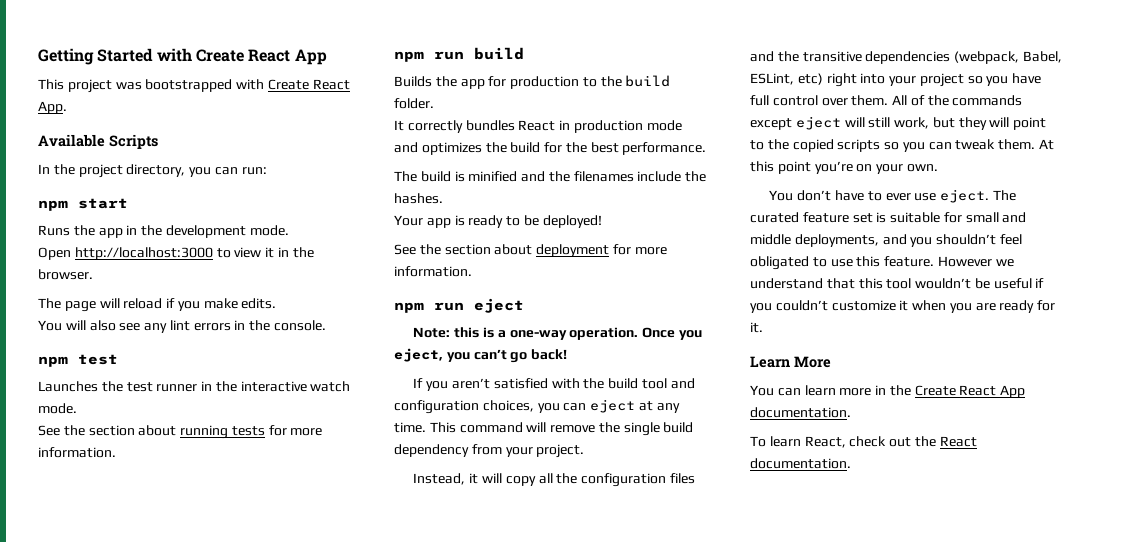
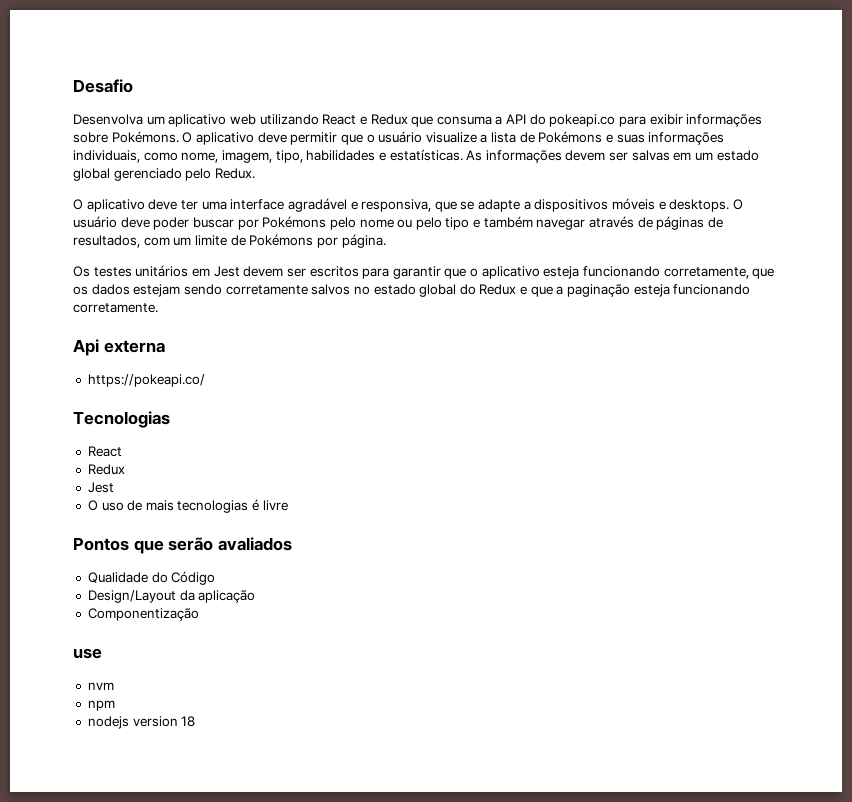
- Getting Started with Create React App
- This project was bootstrapped with Create React App.
- Available Scripts
- In the project directory, you can run:
- npm start
- Runs the app in the development mode.
- Open http://localhost:3000 to view it in the browser.
- The page will reload if you make edits.
- You will also see any lint errors in the console.
- npm test
- Launches the test runner in the interactive watch mode.
- See the section about running tests for more information.
- npm run build
- Builds the app for production to the build folder.
- It correctly bundles React in production mode and optimizes the build for the best performance.
- The build is minified and the filenames include the hashes.
- Your app is ready to be deployed!
- See the section about deployment for more information.
- npm run eject
- Note: this is a one-way operation. Once you eject, you can’t go back!
- If you aren’t satisfied with the build tool and configuration choices, you can eject at any time. This command will remove the single build dependency from your project.
- Instead, it will copy all the configuration files and the transitive dependencies (webpack, Babel, ESLint, etc) right into your project so you have full control over them. All of the commands except eject will still work, but they will point to the copied scripts so you can tweak them. At this point you’re on your own.
- You don’t have to ever use eject. The curated feature set is suitable for small and middle deployments, and you shouldn’t feel obligated to use this feature. However we understand that this tool wouldn’t be useful if you couldn’t customize it when you are ready for it.
- Learn More
- You can learn more in the Create React App documentation.
- To learn React, check out the React documentation.
+ Desafio
+ Desenvolva um aplicativo web utilizando React e Redux que consuma a API do pokeapi.co para exibir informações sobre Pokémons. O aplicativo deve permitir que o usuário visualize a lista de Pokémons e suas informações individuais, como nome, imagem, tipo, habilidades e estatísticas. As informações devem ser salvas em um estado global gerenciado pelo Redux.
+ O aplicativo deve ter uma interface agradável e responsiva, que se adapte a dispositivos móveis e desktops. O usuário deve poder buscar por Pokémons pelo nome ou pelo tipo e também navegar através de páginas de resultados, com um limite de Pokémons por página.
+ Os testes unitários em Jest devem ser escritos para garantir que o aplicativo esteja funcionando corretamente, que os dados estejam sendo corretamente salvos no estado global do Redux e que a paginação esteja funcionando corretamente.
+ Api externa
+ https://pokeapi.co/
+ Tecnologias
+ React
+ Redux
+ Jest
+ O uso de mais tecnologias é livre
+ Pontos que serão avaliados
+ Qualidade do Código
+ Design/Layout da aplicação
+ Componentização
+ use
+ nvm
+ npm
+ nodejs version 18

